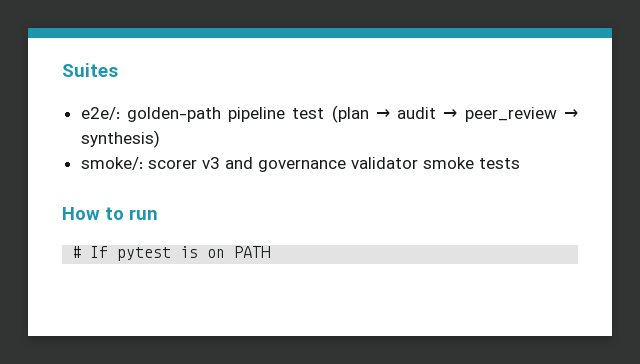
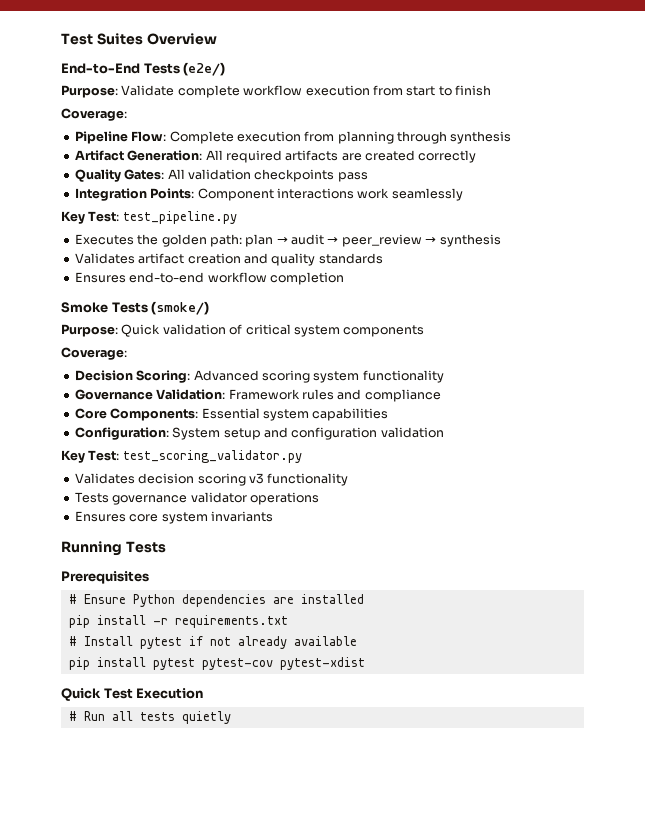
- Suites
- e2e/: golden-path pipeline test (plan → audit → peer_review → synthesis)
- smoke/: scorer v3 and governance validator smoke tests
- How to run
- # If pytest is on PATH
+ Test Suites Overview
+ End-to-End Tests (e2e/)
+ Purpose: Validate complete workflow execution from start to finish
+ Coverage:
+ Pipeline Flow: Complete execution from planning through synthesis
+ Artifact Generation: All required artifacts are created correctly
+ Quality Gates: All validation checkpoints pass
+ Integration Points: Component interactions work seamlessly
+ Key Test: test_pipeline.py
+ Executes the golden path: plan → audit → peer_review → synthesis
+ Validates artifact creation and quality standards
+ Ensures end-to-end workflow completion
+ Smoke Tests (smoke/)
+ Purpose: Quick validation of critical system components
+ Coverage:
+ Decision Scoring: Advanced scoring system functionality
+ Governance Validation: Framework rules and compliance
+ Core Components: Essential system capabilities
+ Configuration: System setup and configuration validation
+ Key Test: test_scoring_validator.py
+ Validates decision scoring v3 functionality
+ Tests governance validator operations
+ Ensures core system invariants
+ Running Tests
+ Prerequisites
+ # Ensure Python dependencies are installed
+ pip install -r requirements.txt
+ # Install pytest if not already available
+ pip install pytest pytest-cov pytest-xdist
+ Quick Test Execution
+ # Run all tests quietly

